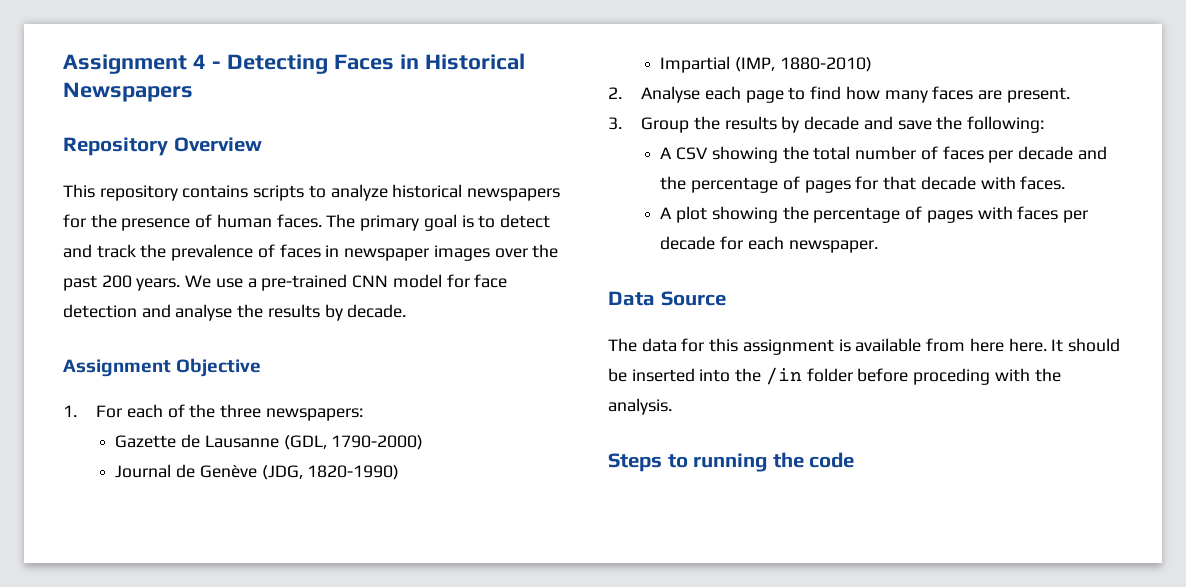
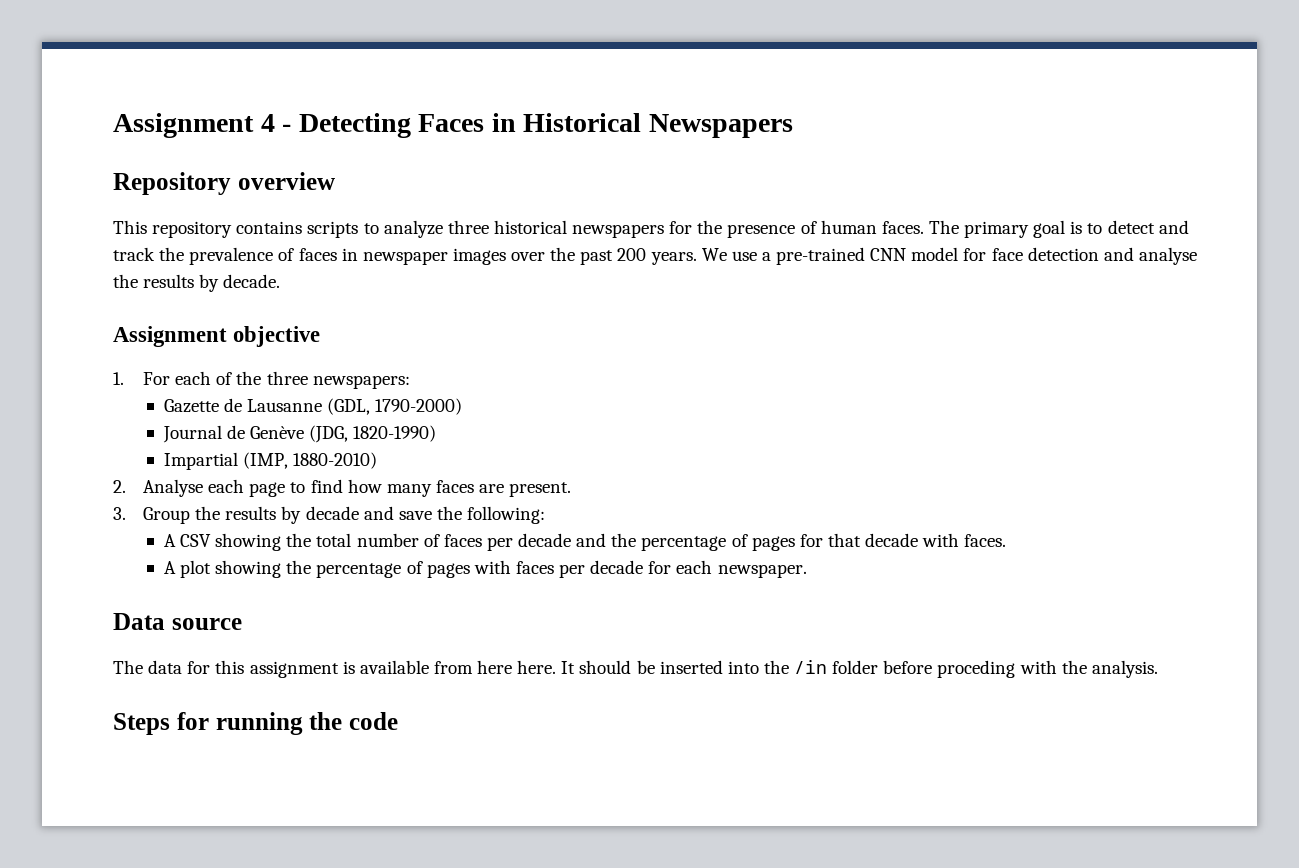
- Repository Overview
+ Repository overview
- This repository contains scripts to analyze historical newspapers for the presence of human faces.
+ This repository contains scripts to analyze three historical newspapers for the presence of human faces.
- Assignment Objective
+ Assignment objective
- Data Source
+ Data source
- Steps to running the code
+ Steps for running the code

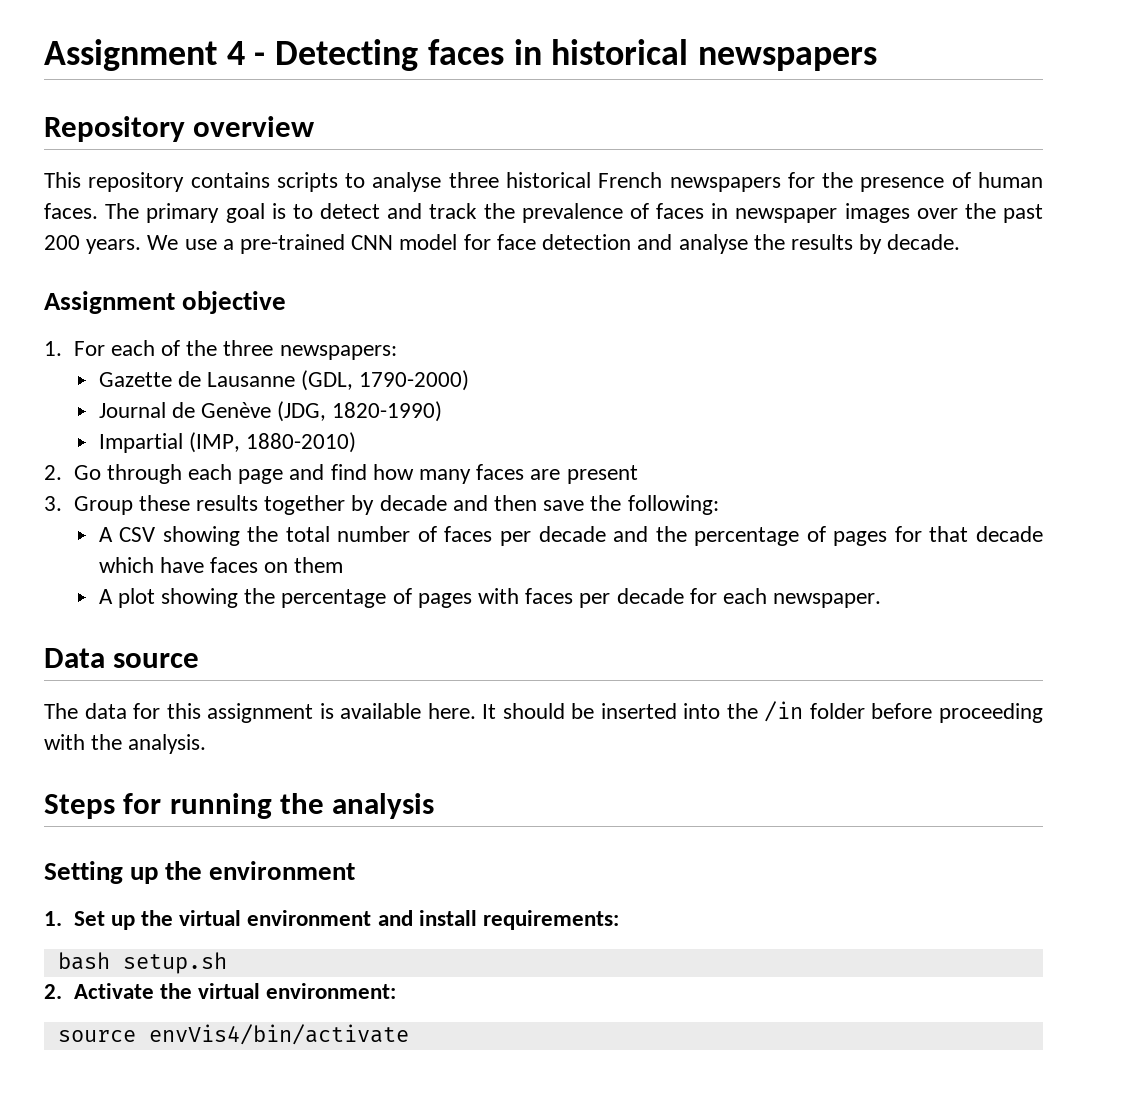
- Assignment 4 - Detecting Faces in Historical Newspapers
+ Assignment 4 - Detecting faces in historical newspapers
- This repository contains scripts to analyze three historical newspapers for the presence of human faces.
+ This repository contains scripts to analyse three historical French newspapers for the presence of human faces.
- 2. Analyse each page to find how many faces are present.
+ 2. Go through each page and find how many faces are present
- 3. Group the results by decade and save the following:
+ 3. Group these results together by decade and then save the following:
- A CSV showing the total number of faces per decade and the percentage of pages for that decade with faces.
+ A CSV showing the total number of faces per decade and the percentage of pages for that decade which have faces on them
- The data for this assignment is available from here here.
+ The data for this assignment is available here.
- It should be inserted into the /in folder before proceding with the analysis.
+ It should be inserted into the /in folder before proceeding with the analysis.
- Steps for running the code
+ Steps for running the analysis
+ Setting up the environment
+ 1. Set up the virtual environment and install requirements:
+ bash setup.sh
+ 2. Activate the virtual environment:
+ source envVis4/bin/activate

